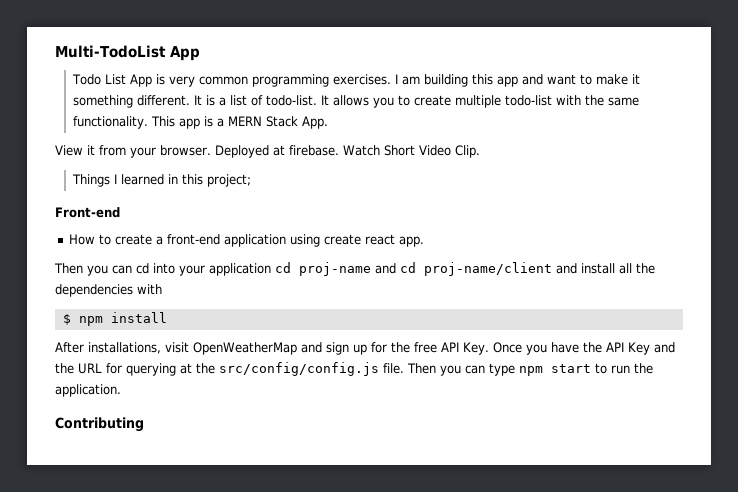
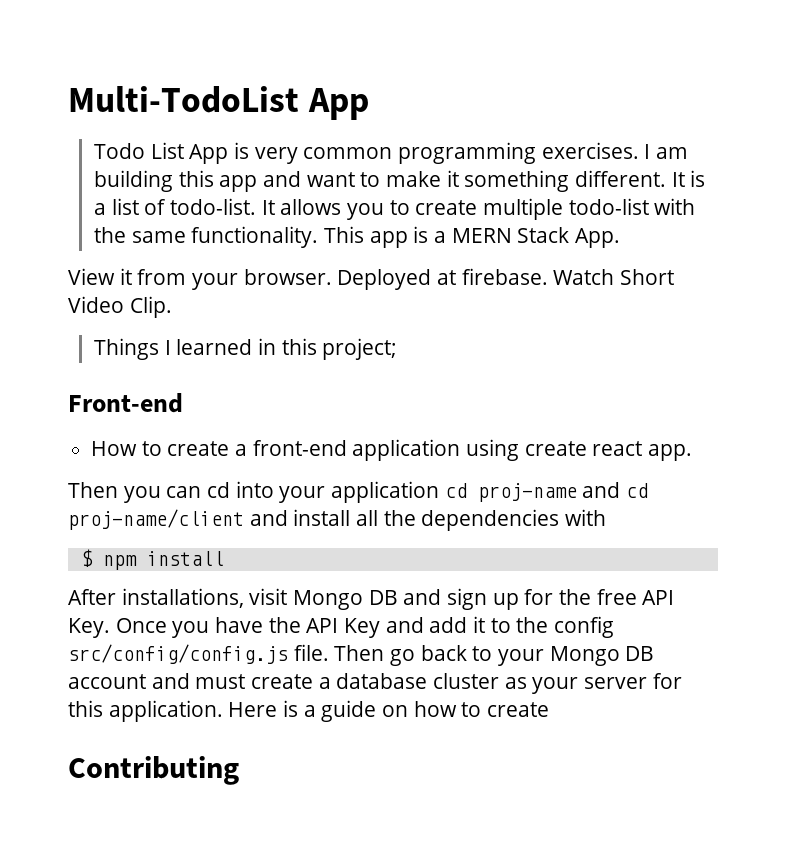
- After installations, visit OpenWeatherMap and sign up for the free API Key. Once you have the API Key and the URL for querying at the src/config/config.js file. Then you can type npm start to run the application.
+ After installations, visit Mongo DB and sign up for the free API Key. Once you have the API Key and add it to the config src/config/config.js file. Then go back to your Mongo DB account and must create a database cluster as your server for this application. Here is a guide on how to create

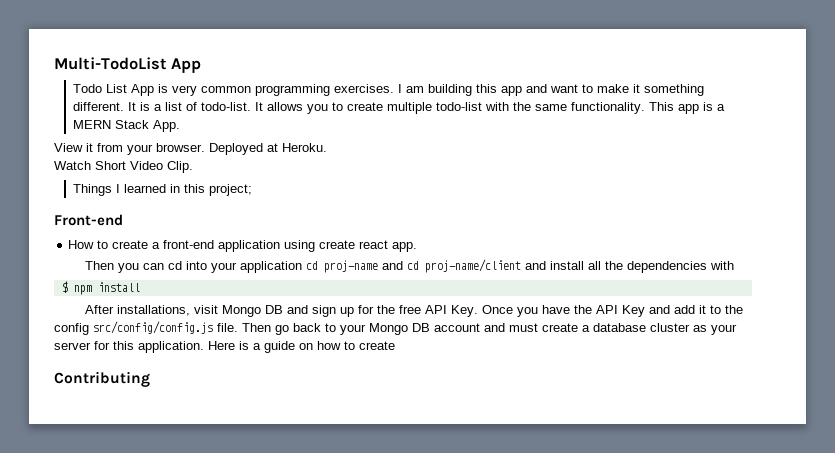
- Deployed at firebase. Watch Short Video Clip.
+ Deployed at Heroku.
+ Watch Short Video Clip.

